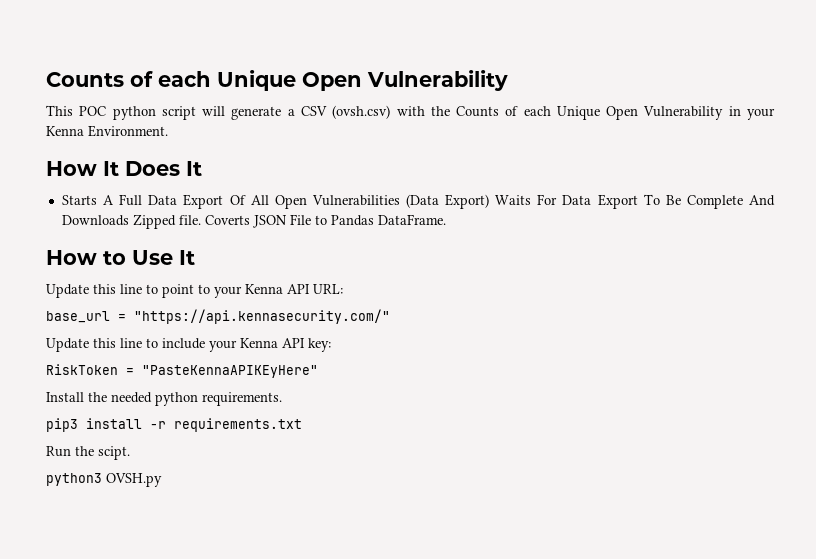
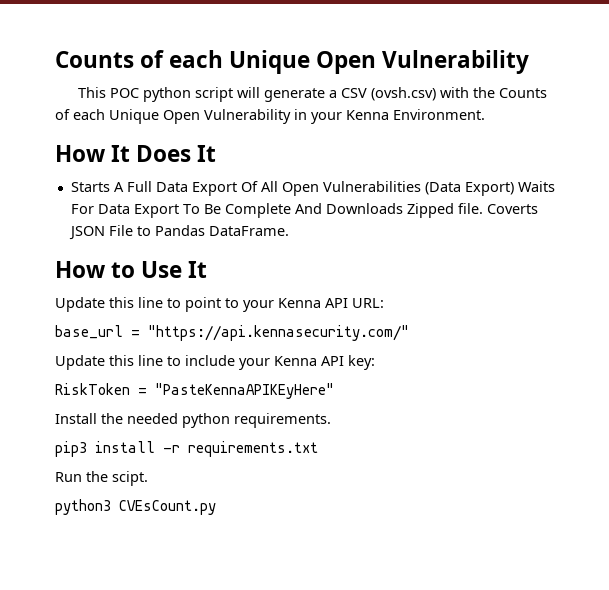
- python3 OVSH.py
+ python3 CVEsCount.py

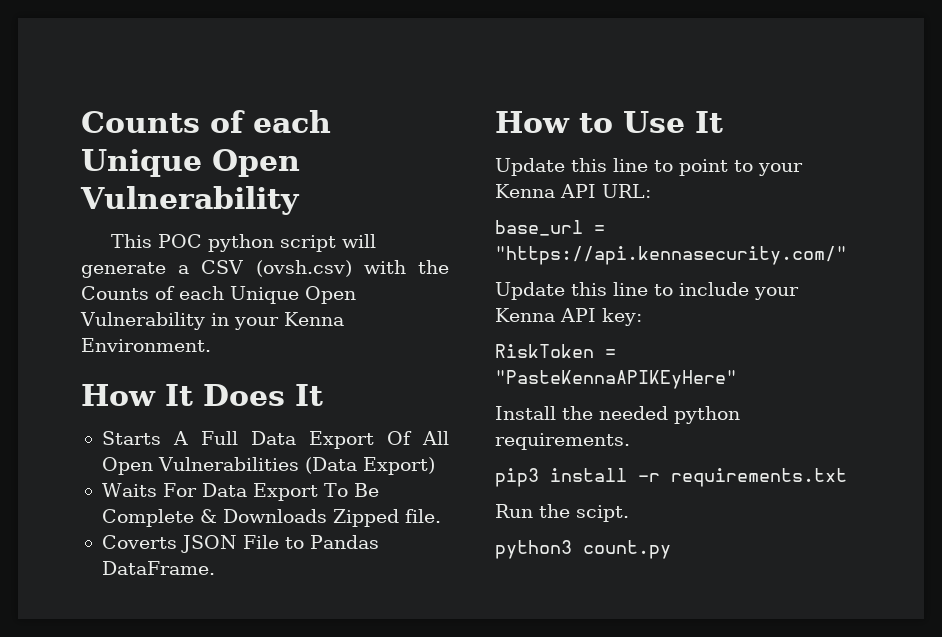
- Starts A Full Data Export Of All Open Vulnerabilities (Data Export) Waits For Data Export To Be Complete And Downloads Zipped file. Coverts JSON File to Pandas DataFrame.
+ Starts A Full Data Export Of All Open Vulnerabilities (Data Export)
+ Waits For Data Export To Be Complete & Downloads Zipped file.
+ Coverts JSON File to Pandas DataFrame.
- python3 CVEsCount.py
+ python3 count.py

